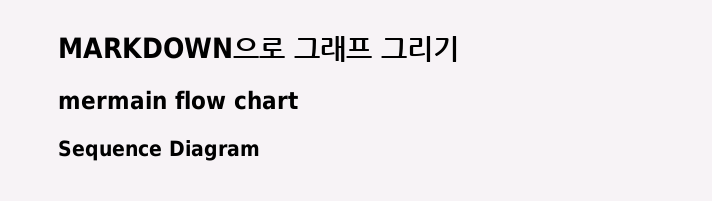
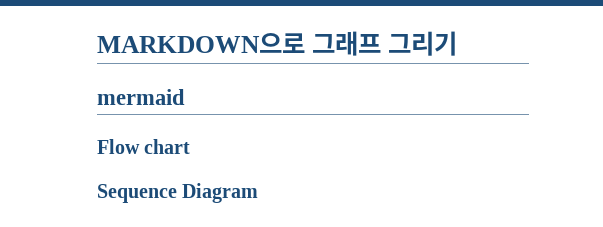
- mermain flow chart
+ mermaid
+ Flow chart

